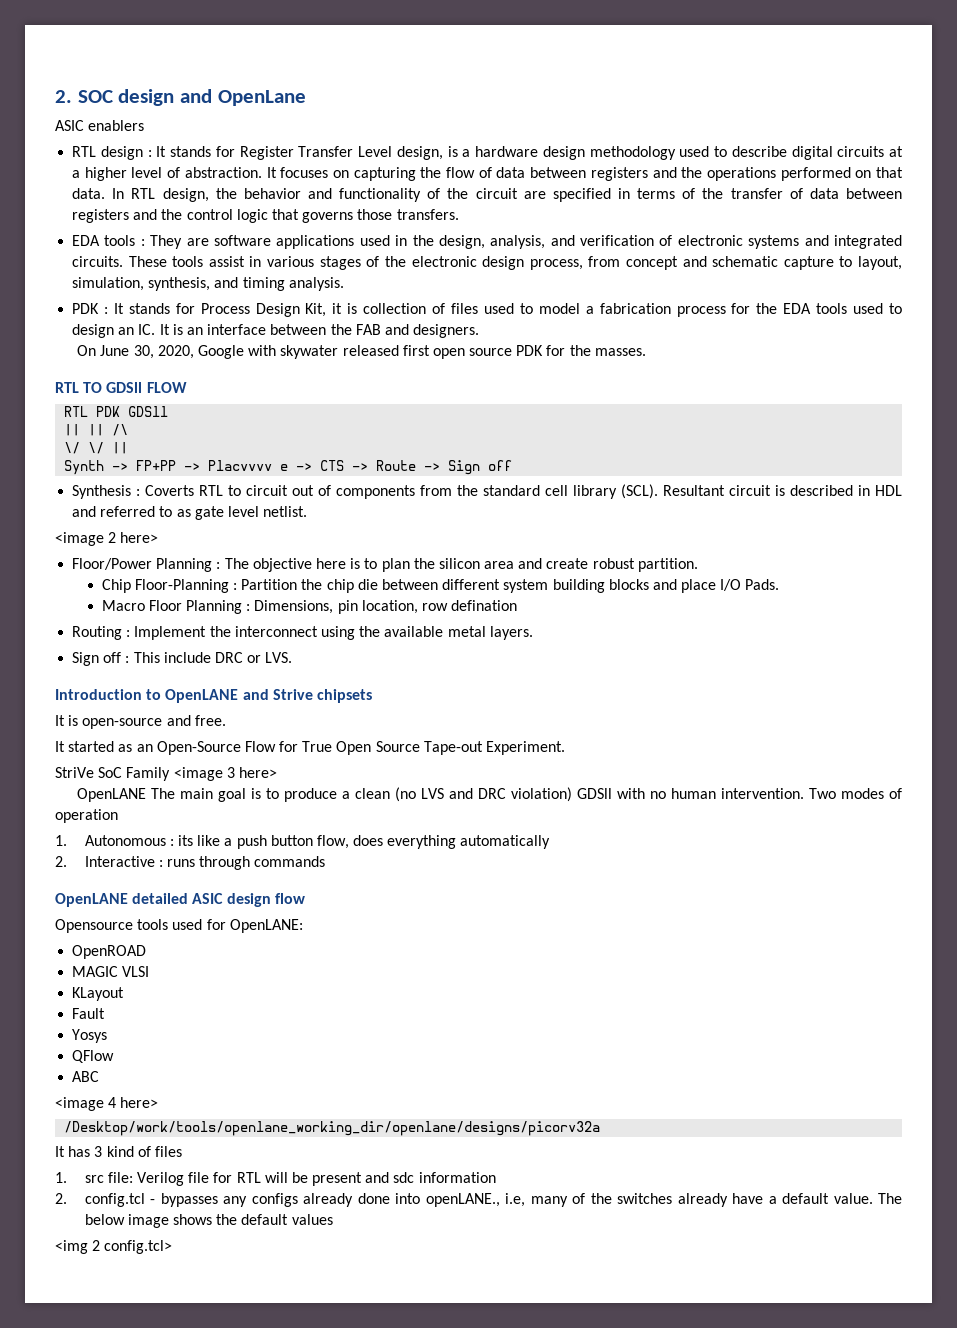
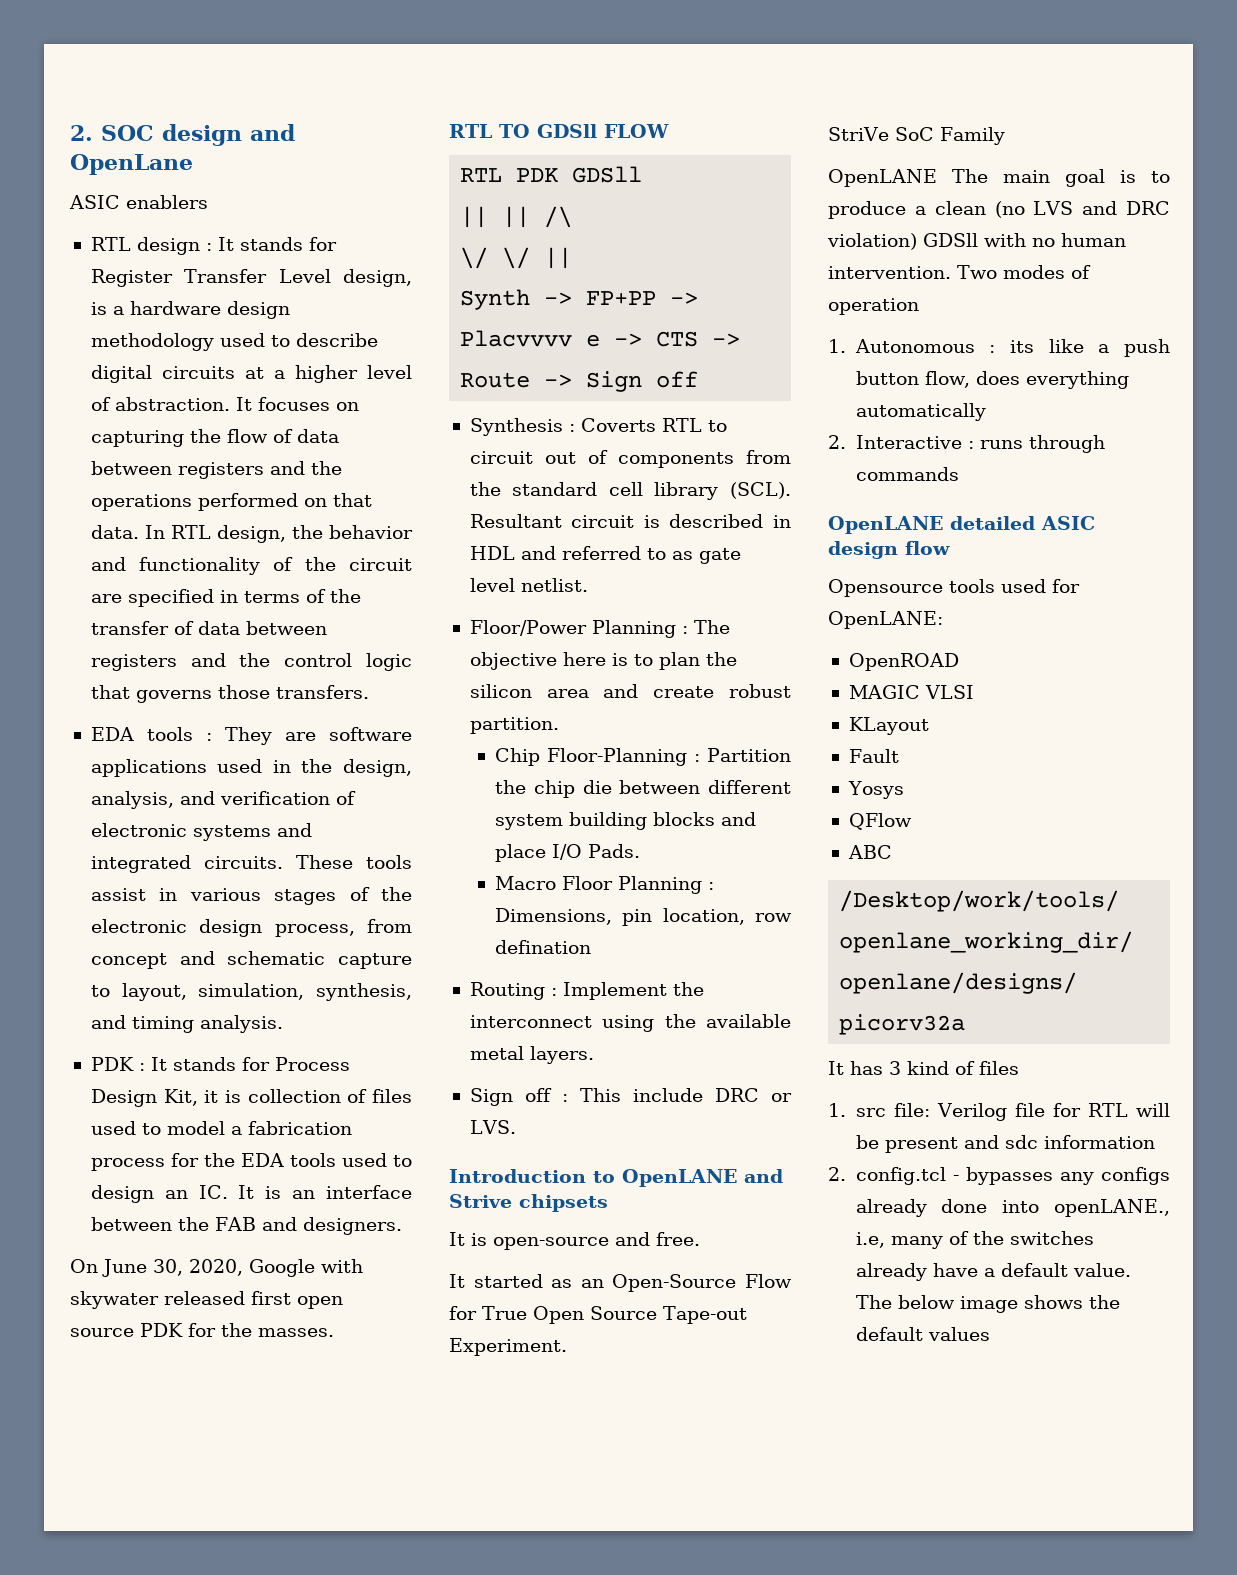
- <image 2 here>
- StriVe SoC Family <image 3 here>
+ StriVe SoC Family
- <image 4 here>
- <img 2 config.tcl>

